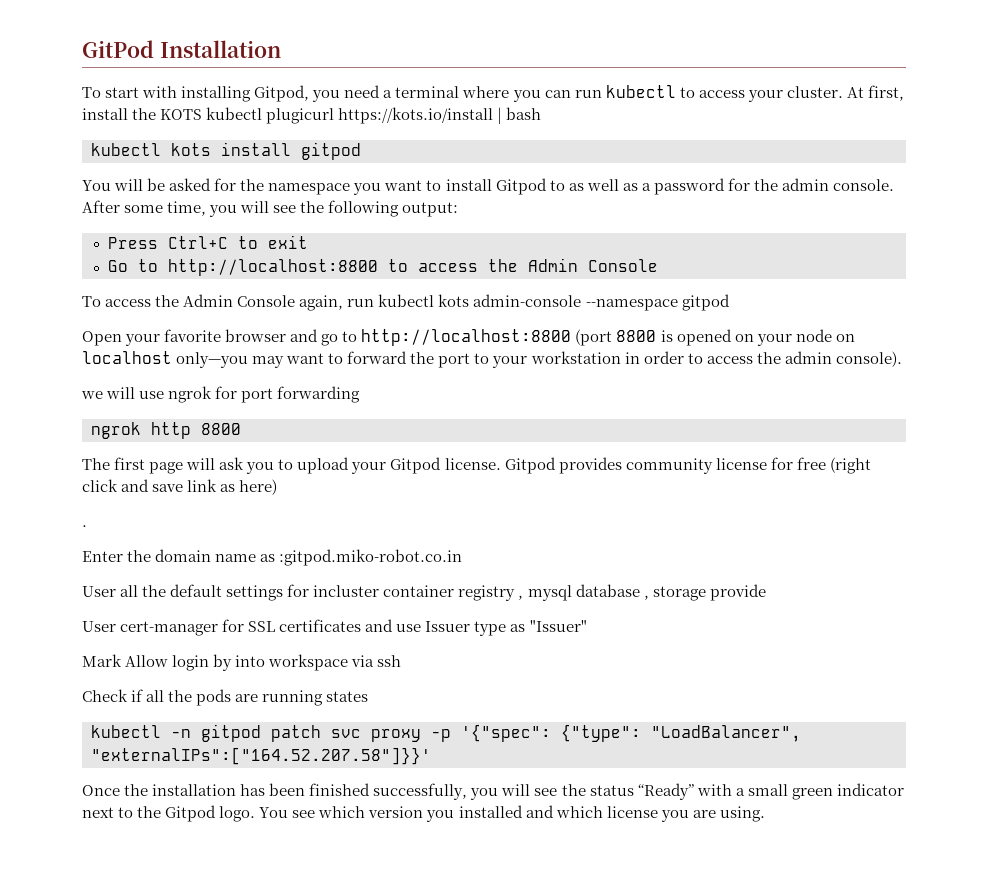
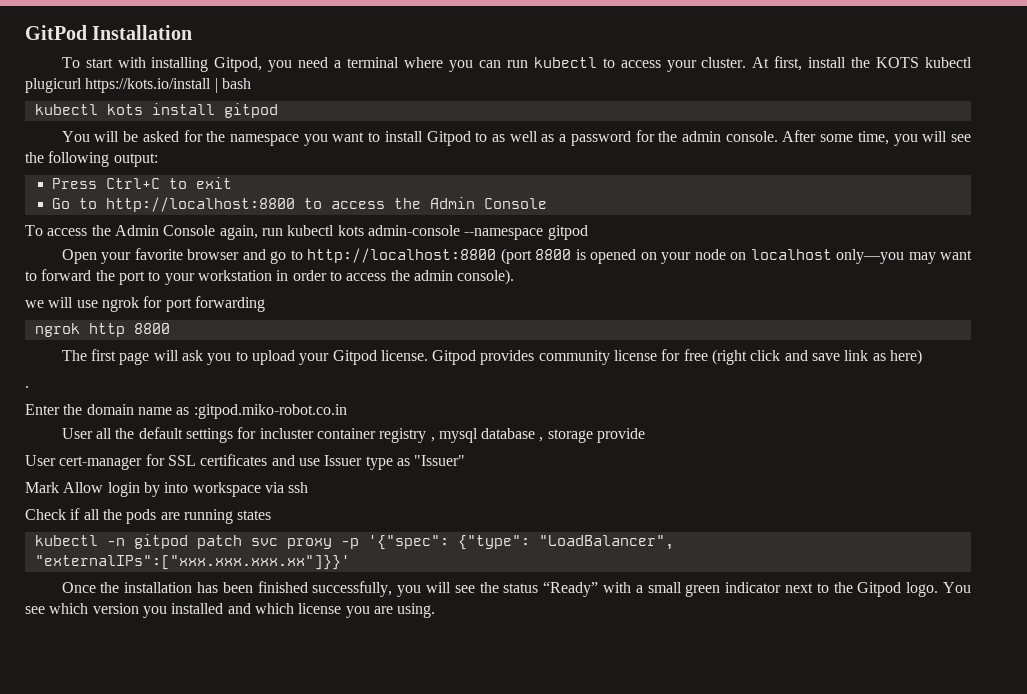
- kubectl -n gitpod patch svc proxy -p '{"spec": {"type": "LoadBalancer", "externalIPs":["164.52.207.58"]}}'
+ kubectl -n gitpod patch svc proxy -p '{"spec": {"type": "LoadBalancer", "externalIPs":["xxx.xxx.xxx.xx"]}}'

